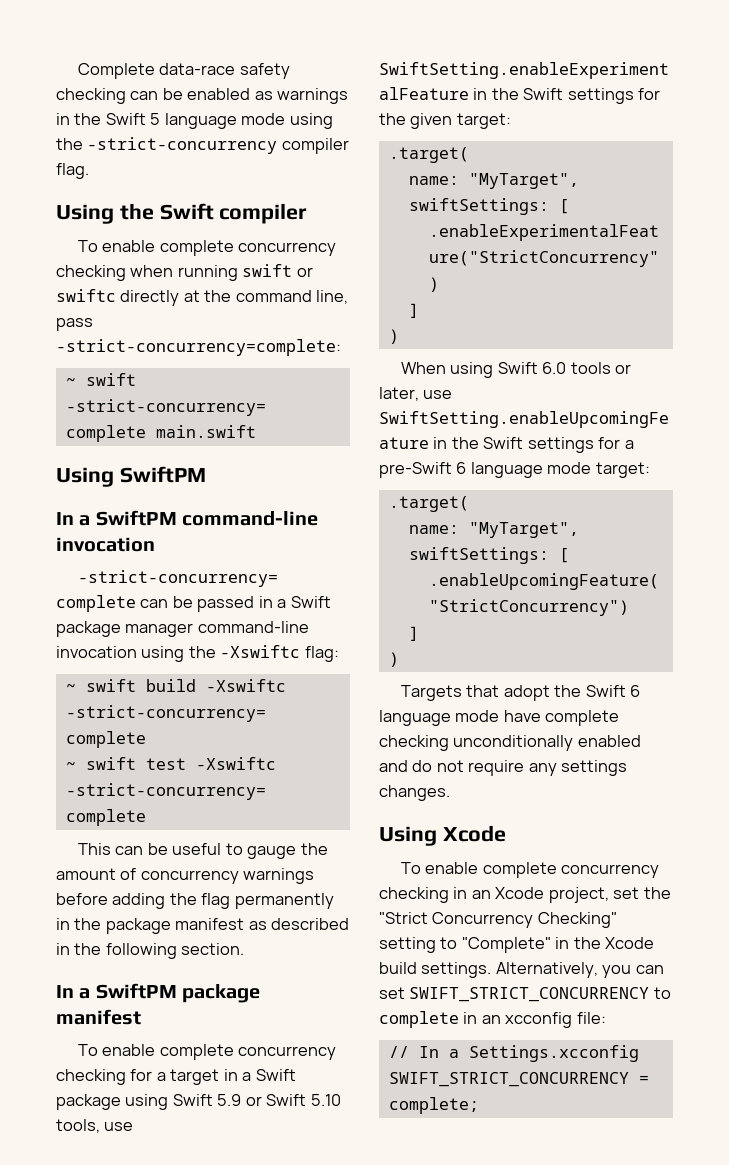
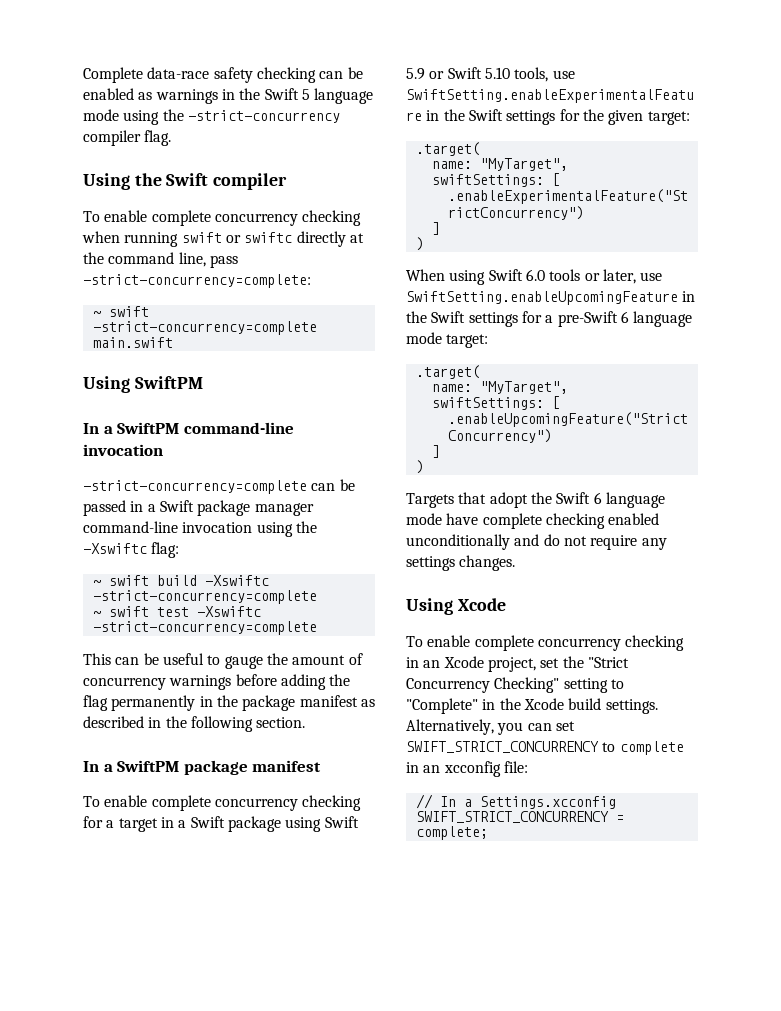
- Targets that adopt the Swift 6 language mode have complete checking unconditionally enabled and do not require any settings changes.
+ Targets that adopt the Swift 6 language mode have complete checking enabled unconditionally and do not require any settings changes.

